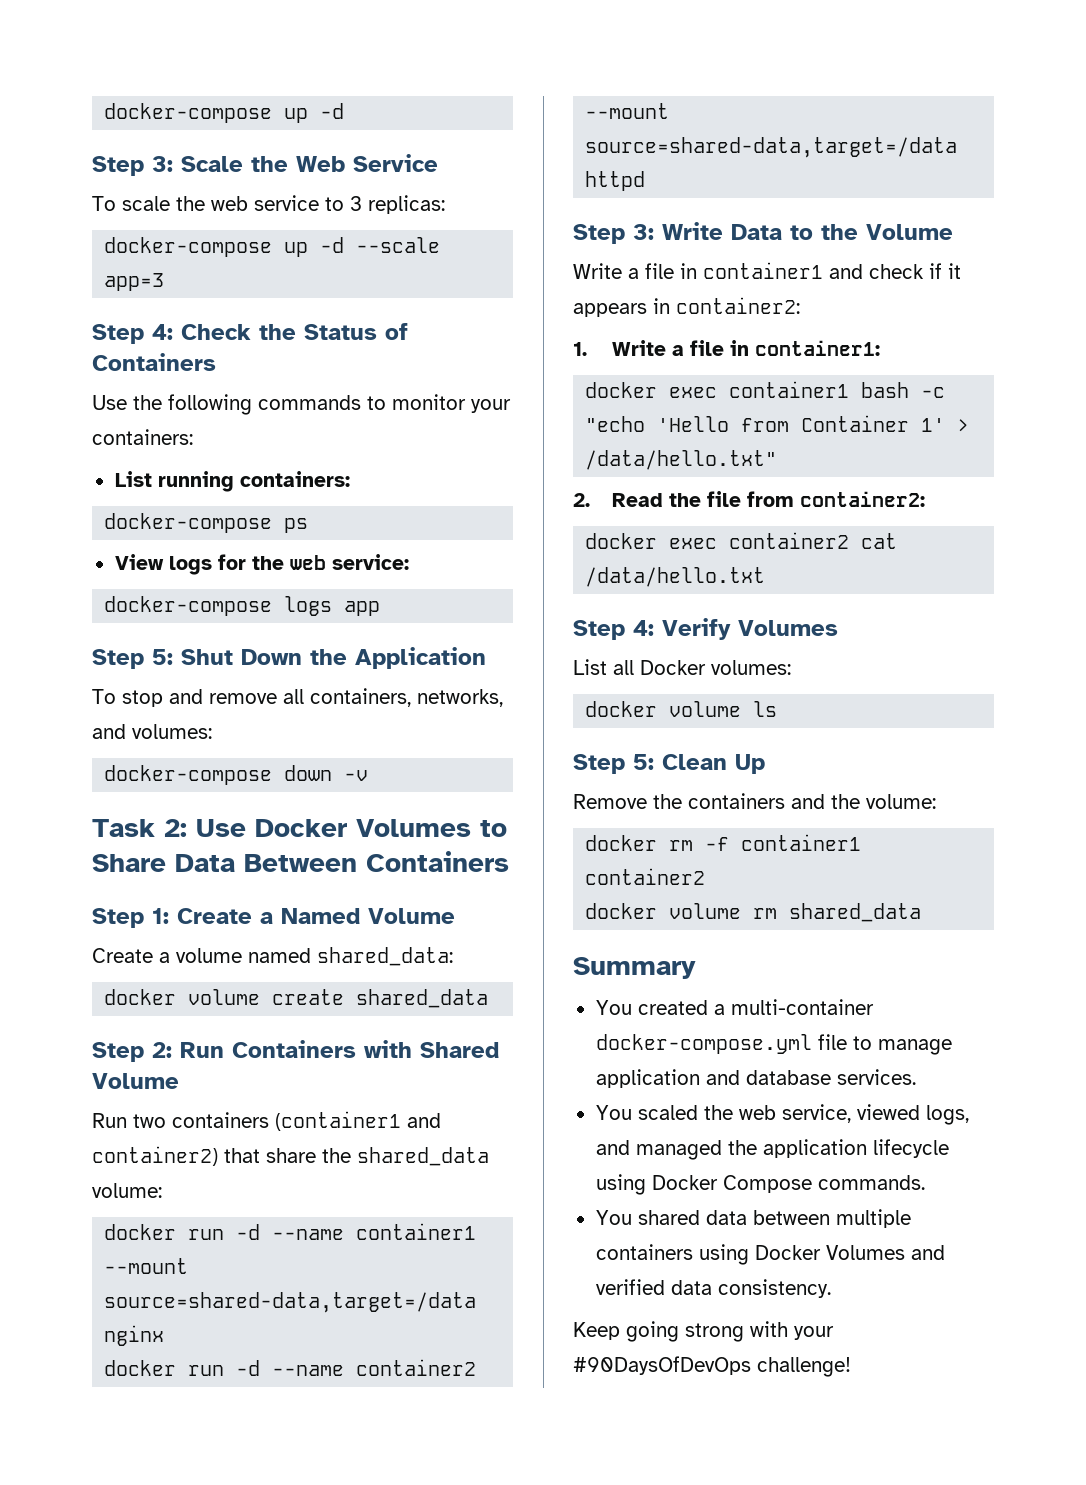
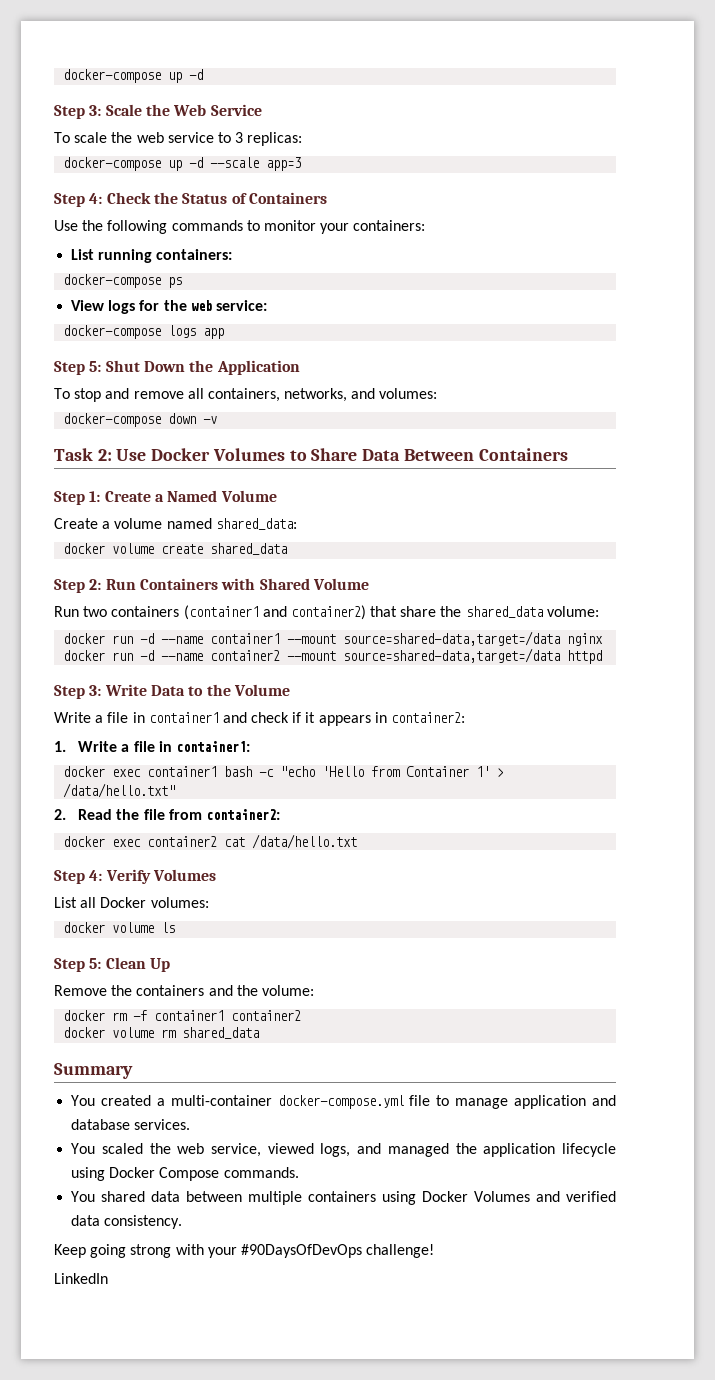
+ LinkedIn

